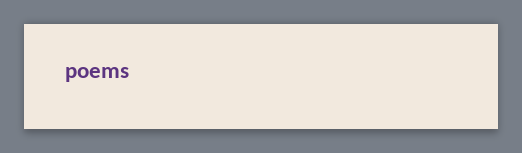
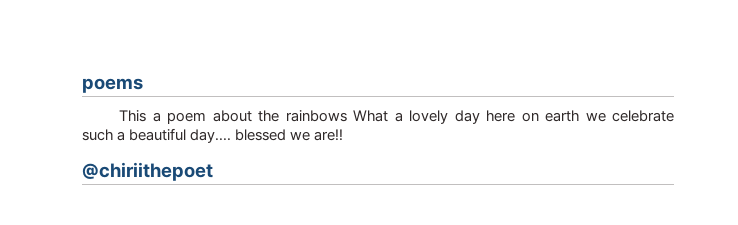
+ This a poem about the rainbows What a lovely day here on earth we celebrate such a beautiful day.... blessed we are!!
+ @chiriithepoet

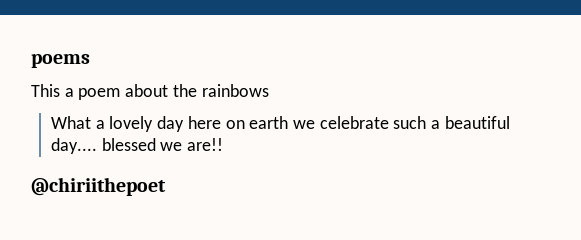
- This a poem about the rainbows What a lovely day here on earth we celebrate such a beautiful day.... blessed we are!!
+ This a poem about the rainbows
+ What a lovely day here on earth we celebrate such a beautiful day.... blessed we are!!

